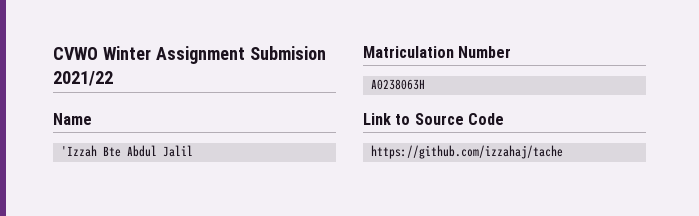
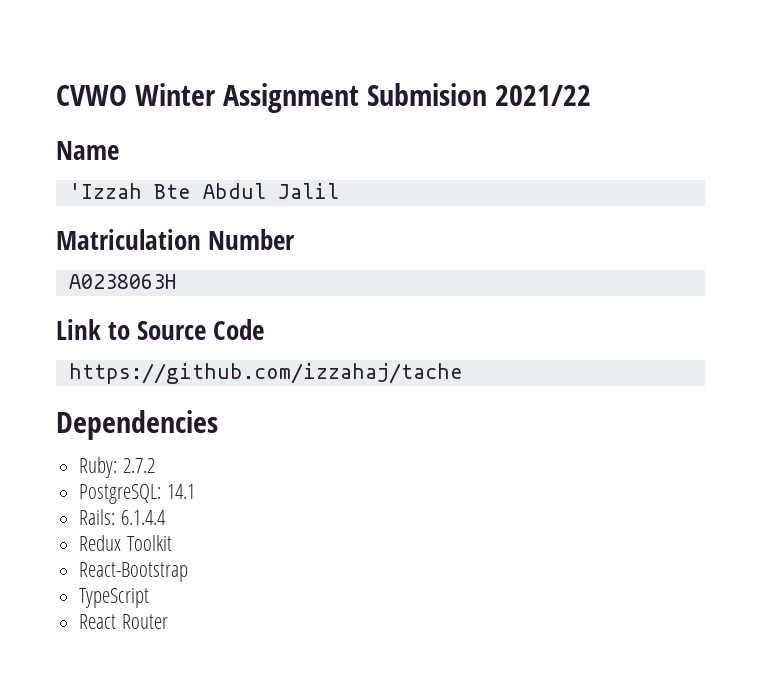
+ Dependencies
+ Ruby: 2.7.2
+ PostgreSQL: 14.1
+ Rails: 6.1.4.4
+ Redux Toolkit
+ React-Bootstrap
+ TypeScript
+ React Router

